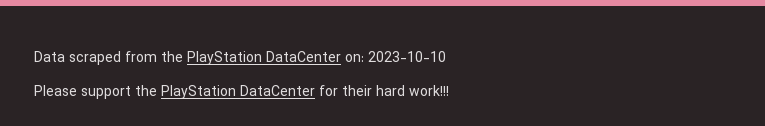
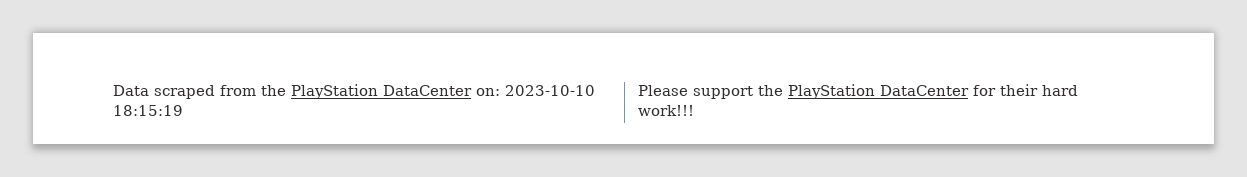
- Data scraped from the PlayStation DataCenter on: 2023-10-10
+ Data scraped from the PlayStation DataCenter on: 2023-10-10 18:15:19

